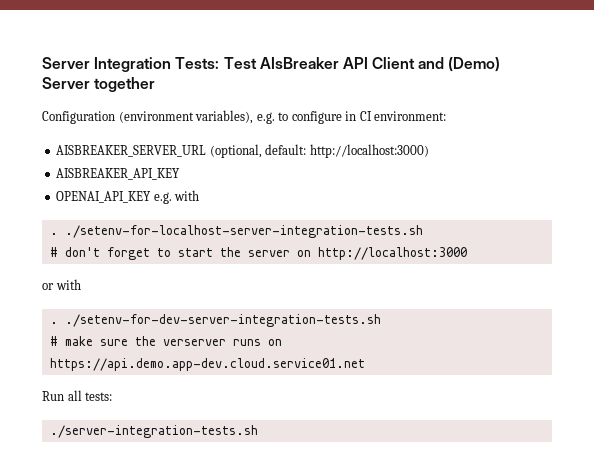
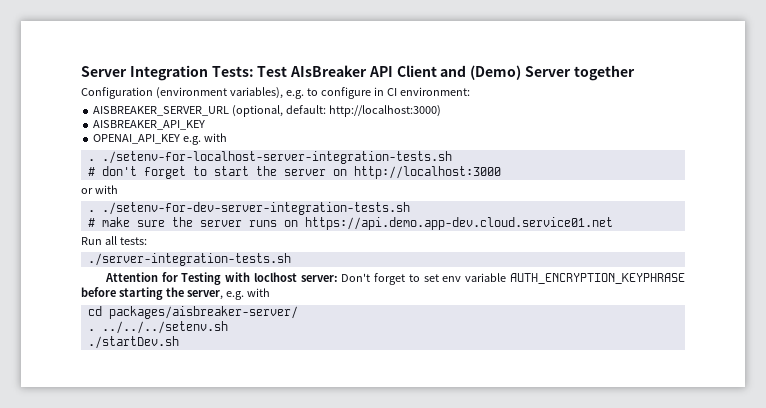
- # make sure the verserver runs on https://api.demo.app-dev.cloud.service01.net
+ # make sure the server runs on https://api.demo.app-dev.cloud.service01.net
+ Attention for Testing with loclhost server: Don't forget to set env variable AUTH_ENCRYPTION_KEYPHRASE before starting the server, e.g. with
+ cd packages/aisbreaker-server/
+ . ../../../setenv.sh
+ ./startDev.sh

